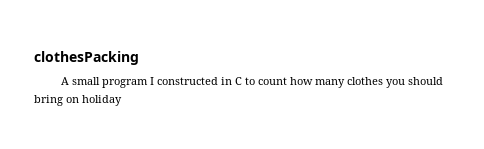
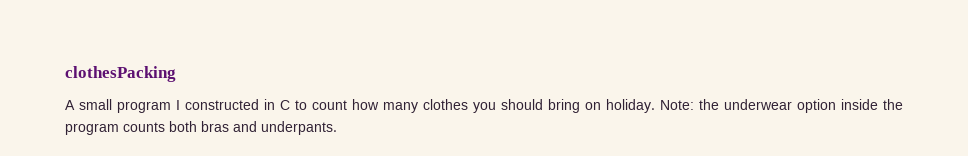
- A small program I constructed in C to count how many clothes you should bring on holiday
+ A small program I constructed in C to count how many clothes you should bring on holiday. Note: the underwear option inside the program counts both bras and underpants.

